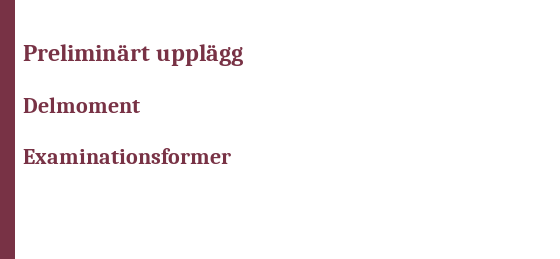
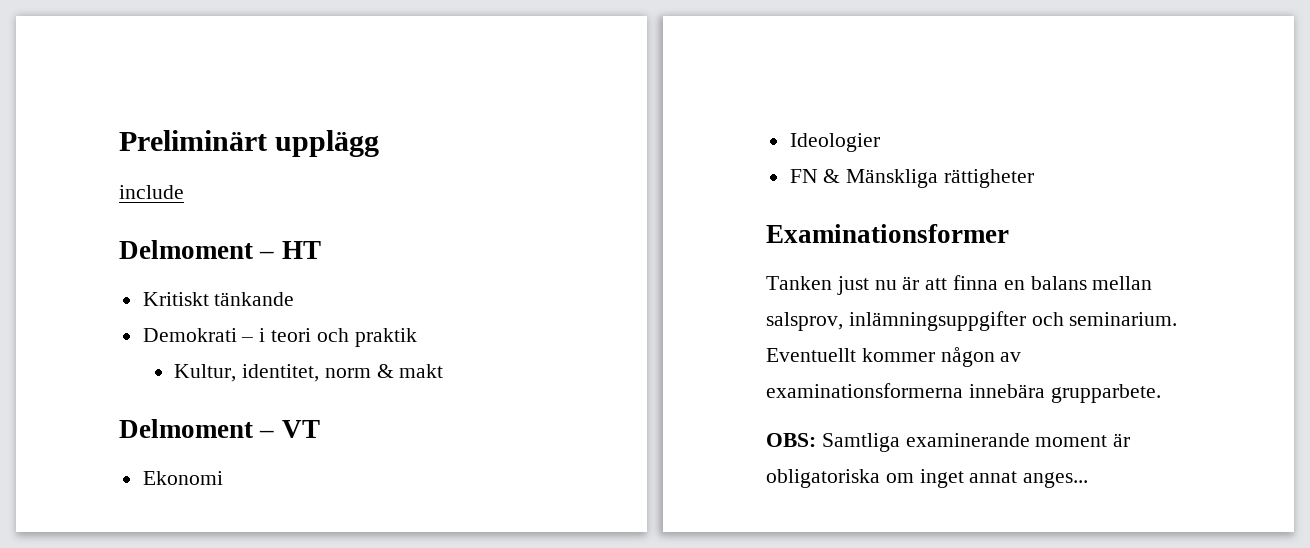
- Delmoment
+ include
+ Delmoment – HT
+ Kritiskt tänkande
+ Demokrati – i teori och praktik
+ Kultur, identitet, norm & makt
+ Delmoment – VT
+ Ekonomi
+ Ideologier
+ FN & Mänskliga rättigheter
  Examinationsformer
+ Tanken just nu är att finna en balans mellan salsprov, inlämningsuppgifter och seminarium. Eventuellt kommer någon av examinationsformerna innebära grupparbete.
+ OBS: Samtliga examinerande moment är obligatoriska om inget annat anges...

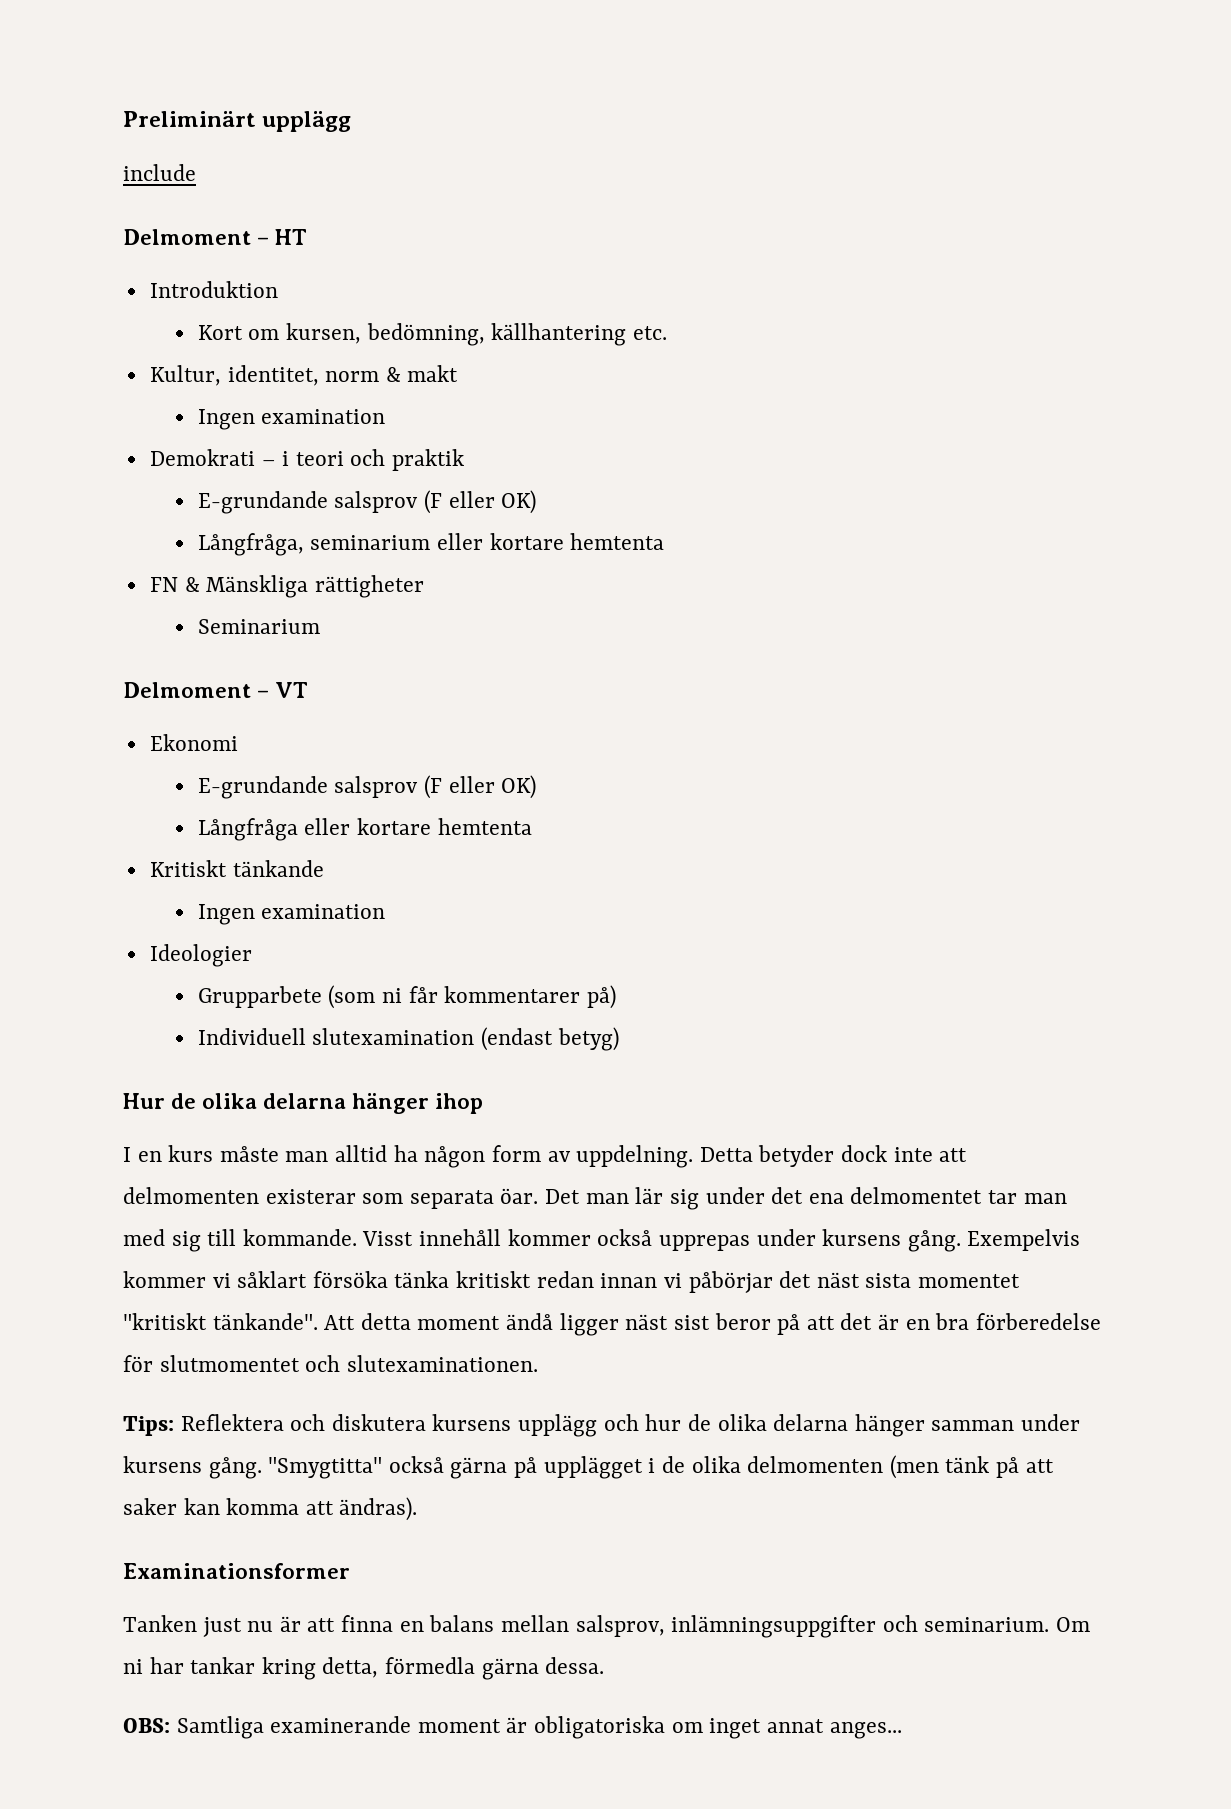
- Kritiskt tänkande
+ Introduktion
+ Kort om kursen, bedömning, källhantering etc.
+ Kultur, identitet, norm & makt
+ Ingen examination
  Demokrati – i teori och praktik
- Kultur, identitet, norm & makt
+ E-grundande salsprov (F eller OK)
+ Långfråga, seminarium eller kortare hemtenta
+ FN & Mänskliga rättigheter
+ Seminarium
  Delmoment – VT
  Ekonomi
+ E-grundande salsprov (F eller OK)
+ Långfråga eller kortare hemtenta
+ Kritiskt tänkande
+ Ingen examination
  Ideologier
- FN & Mänskliga rättigheter
+ Grupparbete (som ni får kommentarer på)
+ Individuell slutexamination (endast betyg)
+ Hur de olika delarna hänger ihop
+ I en kurs måste man alltid ha någon form av uppdelning. Detta betyder dock inte att delmomenten existerar som separata öar. Det man lär sig under det ena delmomentet tar man med sig till kommande. Visst innehåll kommer också upprepas under kursens gång. Exempelvis kommer vi såklart försöka tänka kritiskt redan innan vi påbörjar det näst sista momentet "kritiskt tänkande". Att detta moment ändå ligger näst sist beror på att det är en bra förberedelse för slutmomentet och slutexaminationen.
+ Tips: Reflektera och diskutera kursens upplägg och hur de olika delarna hänger samman under kursens gång. "Smygtitta" också gärna på upplägget i de olika delmomenten (men tänk på att saker kan komma att ändras).
- Eventuellt kommer någon av examinationsformerna innebära grupparbete.
+ Om ni har tankar kring detta, förmedla gärna dessa.

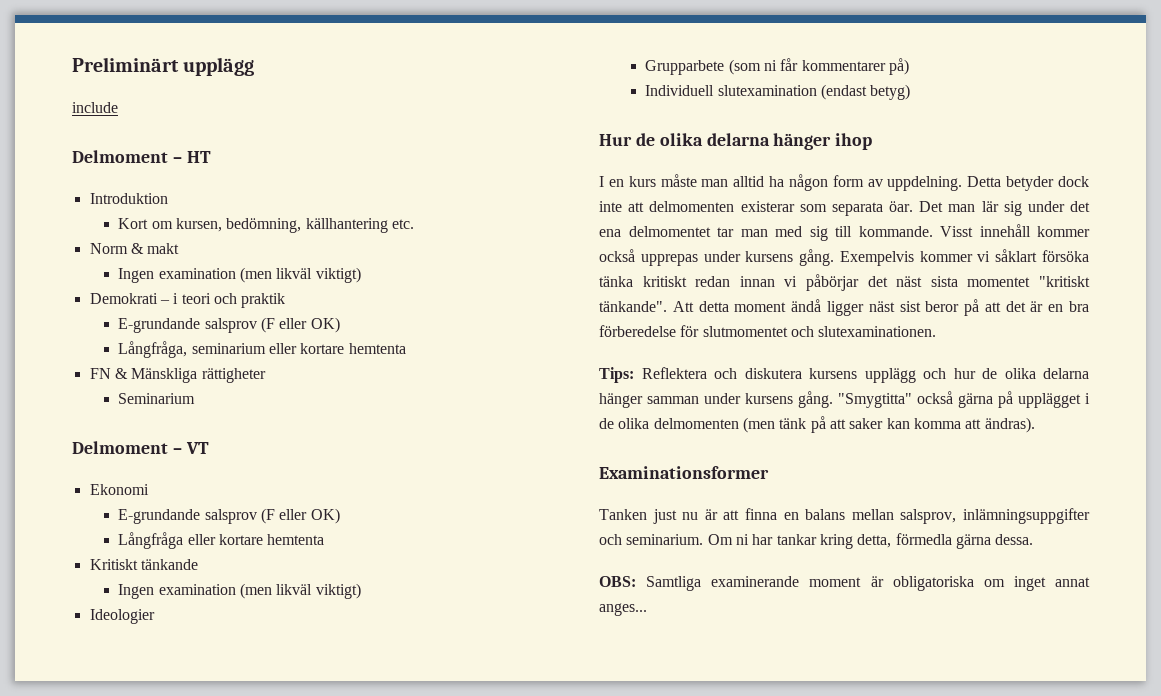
- Kultur, identitet, norm & makt
- Ingen examination
+ Norm & makt
+ Ingen examination (men likväl viktigt)
  Kritiskt tänkande
- Ingen examination
+ Ingen examination (men likväl viktigt)

